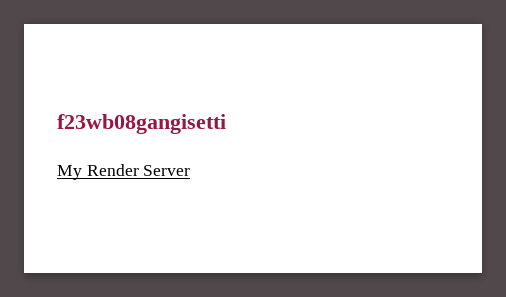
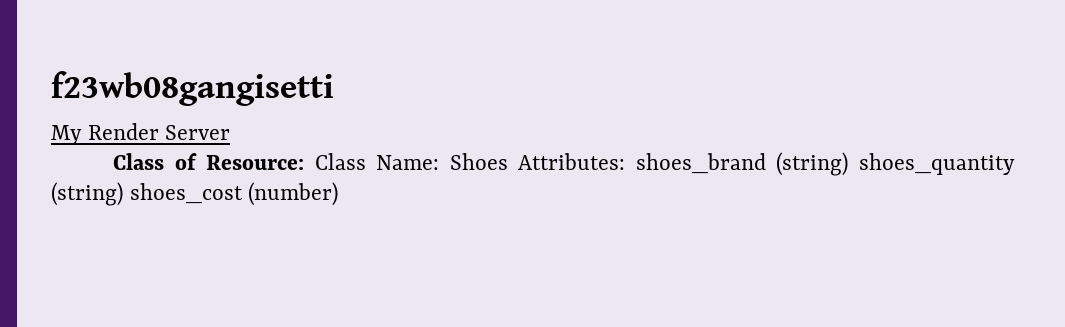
+ Class of Resource: Class Name: Shoes Attributes: shoes_brand (string) shoes_quantity (string) shoes_cost (number)

